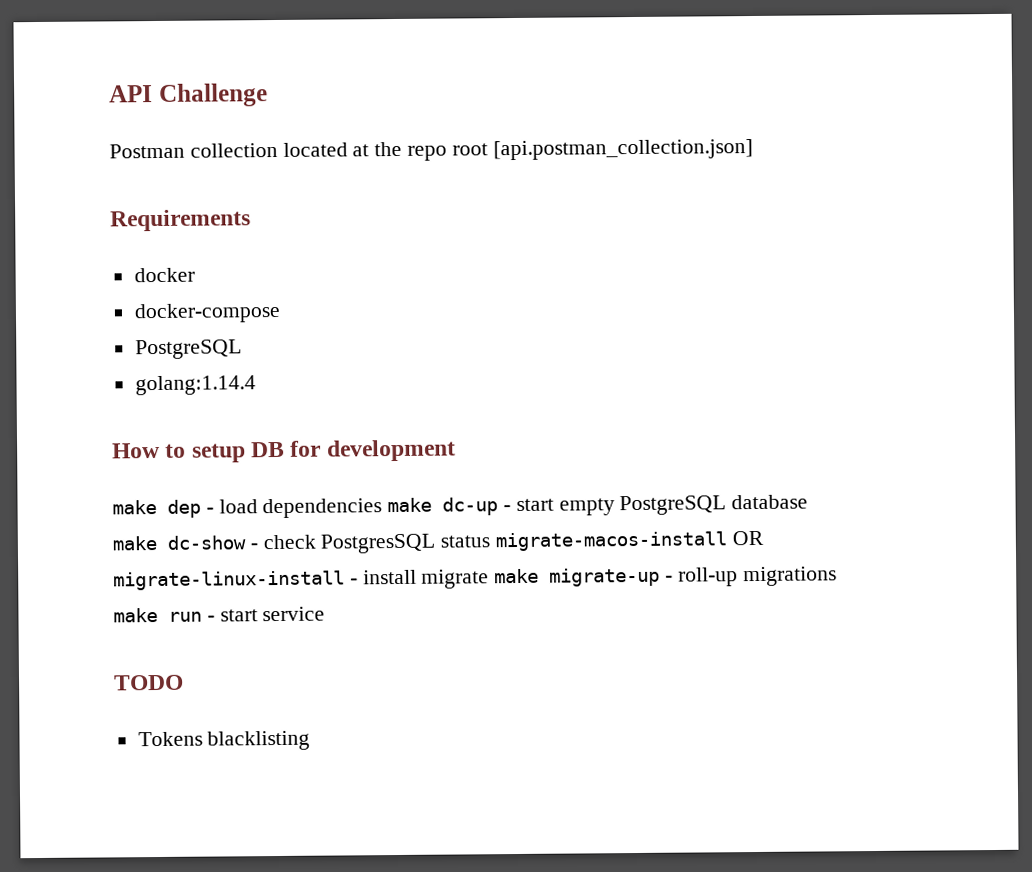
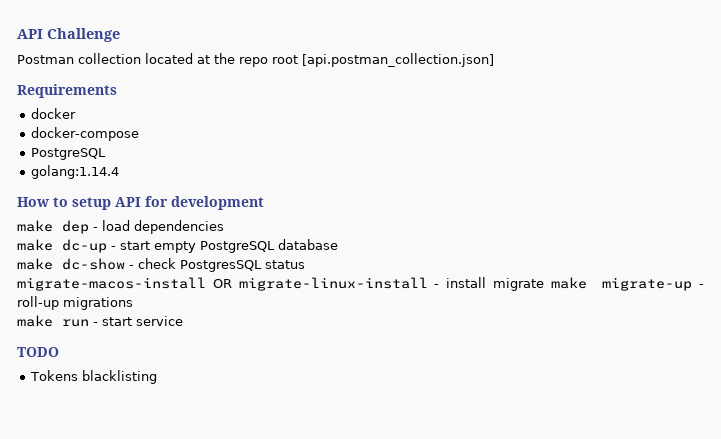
- How to setup DB for development
+ How to setup API for development
- make dep - load dependencies make dc-up - start empty PostgreSQL database
+ make dep - load dependencies
+ make dc-up - start empty PostgreSQL database
- make dc-show - check PostgresSQL status migrate-macos-install OR migrate-linux-install - install migrate make migrate-up - roll-up migrations
+ make dc-show - check PostgresSQL status
+ migrate-macos-install OR migrate-linux-install - install migrate make migrate-up - roll-up migrations

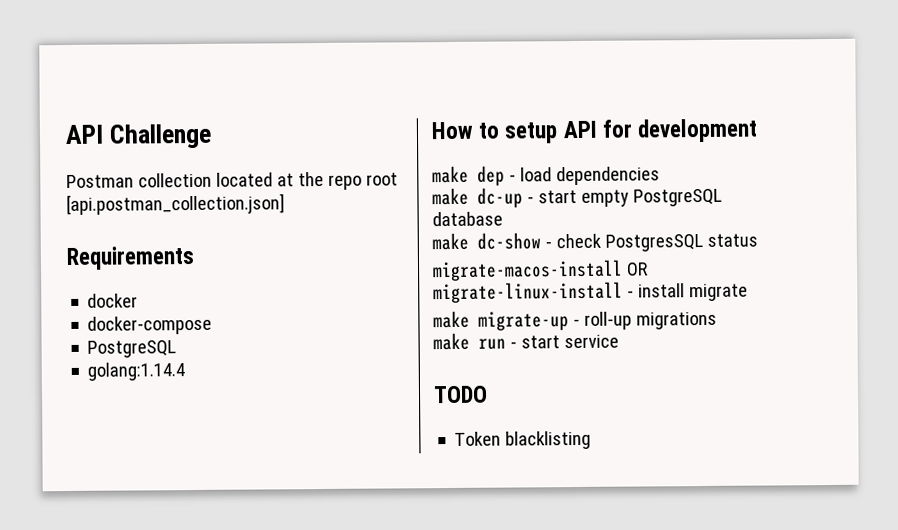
- migrate-macos-install OR migrate-linux-install - install migrate make migrate-up - roll-up migrations
+ migrate-macos-install OR migrate-linux-install - install migrate
+ make migrate-up - roll-up migrations
- Tokens blacklisting
+ Token blacklisting

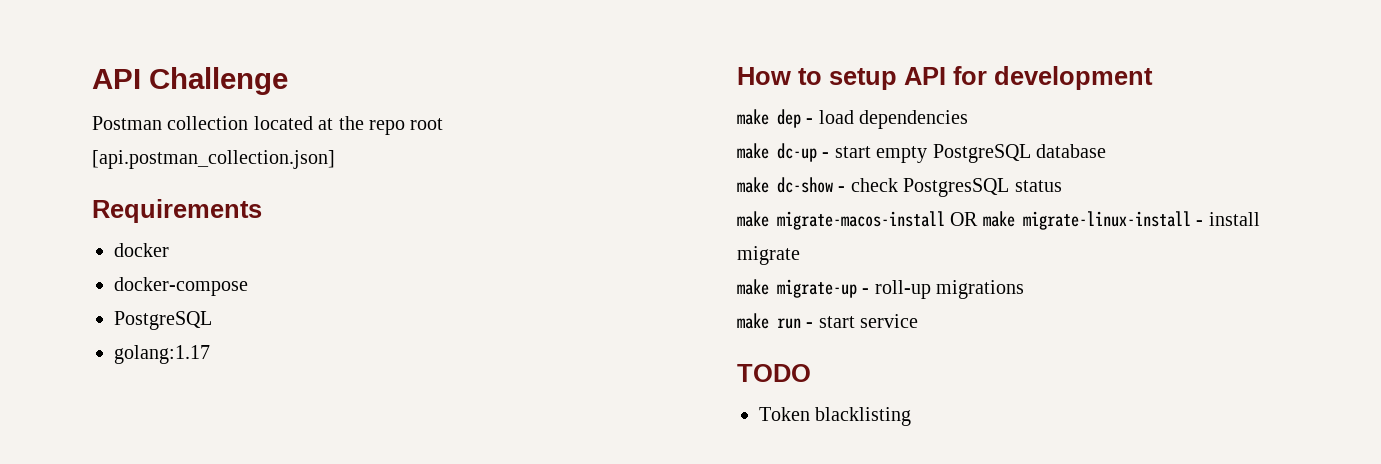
- golang:1.14.4
+ golang:1.17
- migrate-macos-install OR migrate-linux-install - install migrate
+ make migrate-macos-install OR make migrate-linux-install - install migrate

